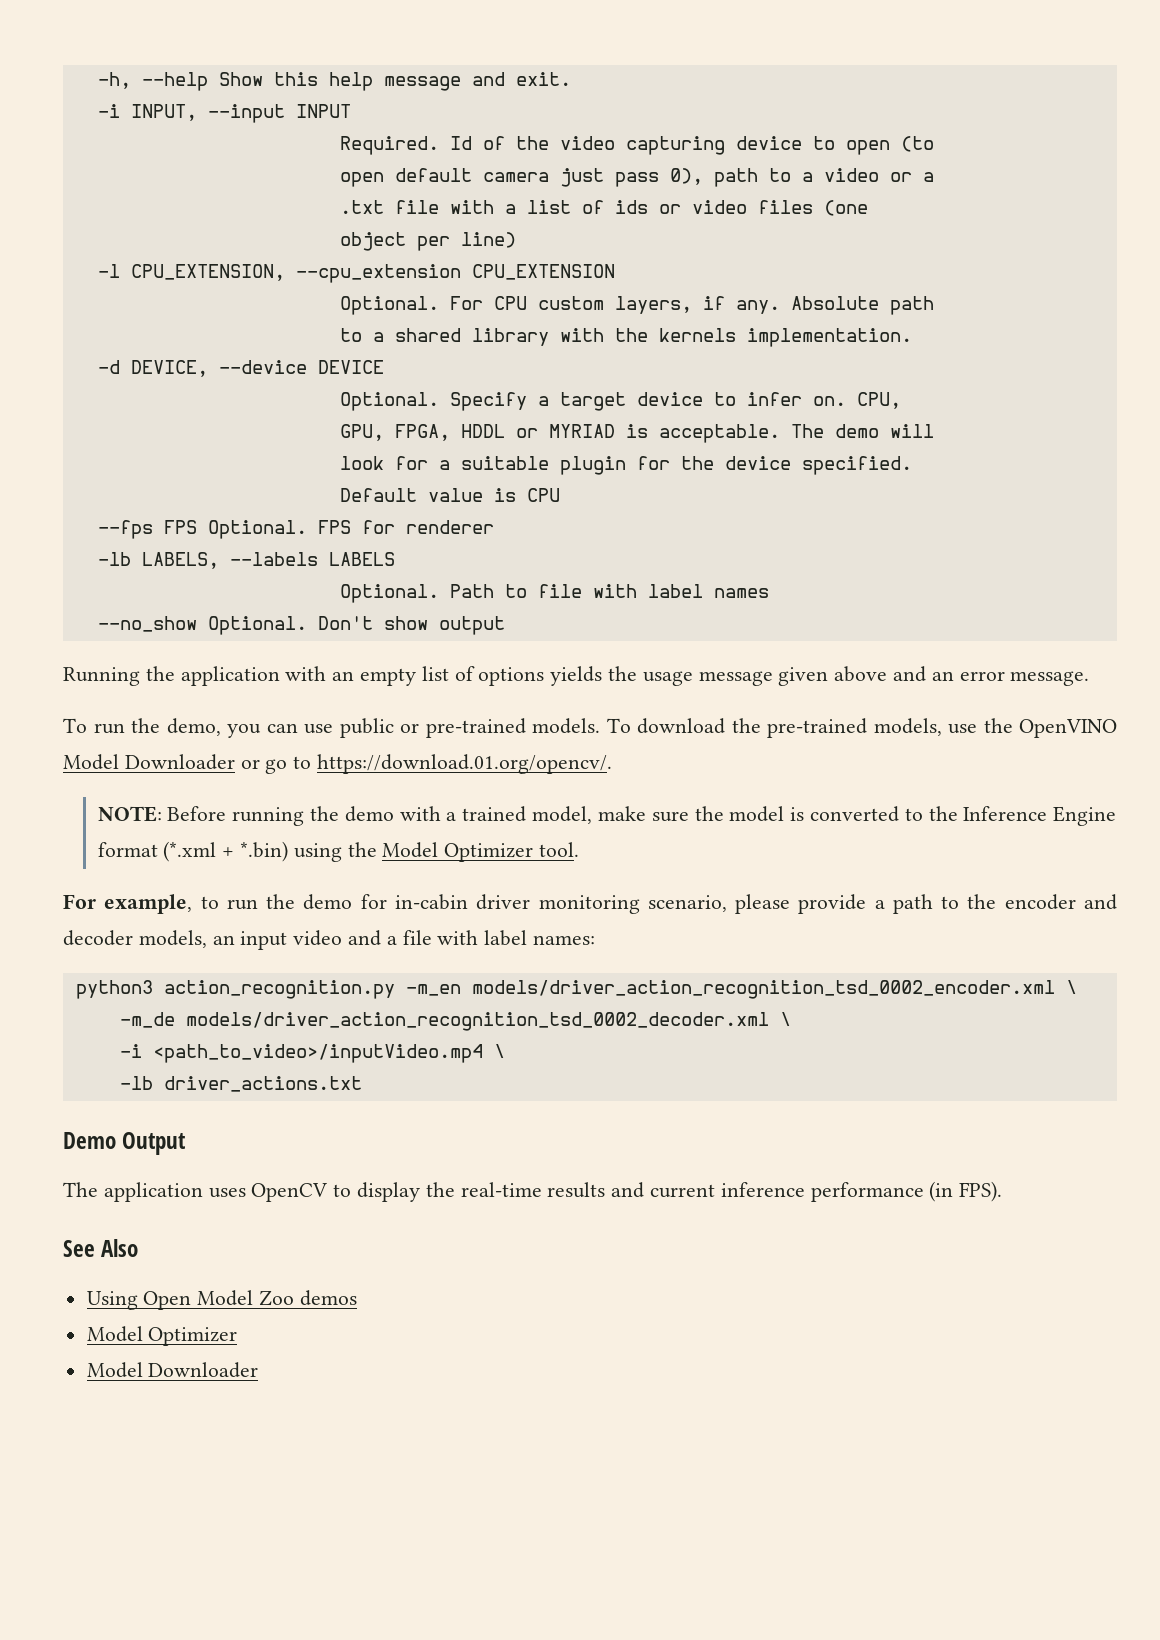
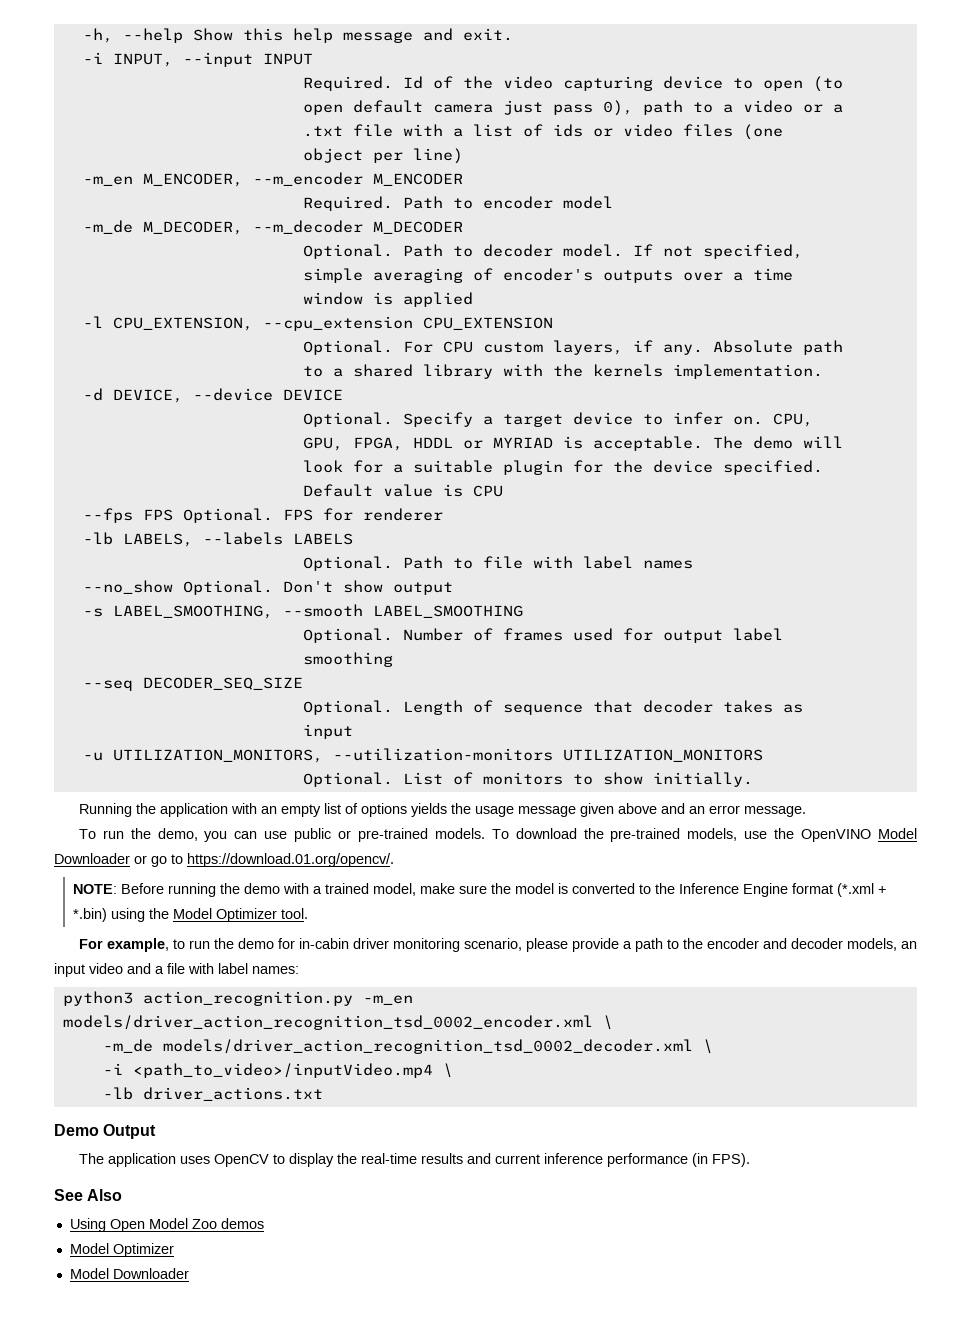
+ -m_en M_ENCODER, --m_encoder M_ENCODER
+ Required. Path to encoder model
+ -m_de M_DECODER, --m_decoder M_DECODER
+ Optional. Path to decoder model. If not specified,
+ simple averaging of encoder's outputs over a time
+ window is applied
+ -s LABEL_SMOOTHING, --smooth LABEL_SMOOTHING
+ Optional. Number of frames used for output label
+ smoothing
+ --seq DECODER_SEQ_SIZE
+ Optional. Length of sequence that decoder takes as
+ input
+ -u UTILIZATION_MONITORS, --utilization-monitors UTILIZATION_MONITORS
+ Optional. List of monitors to show initially.

